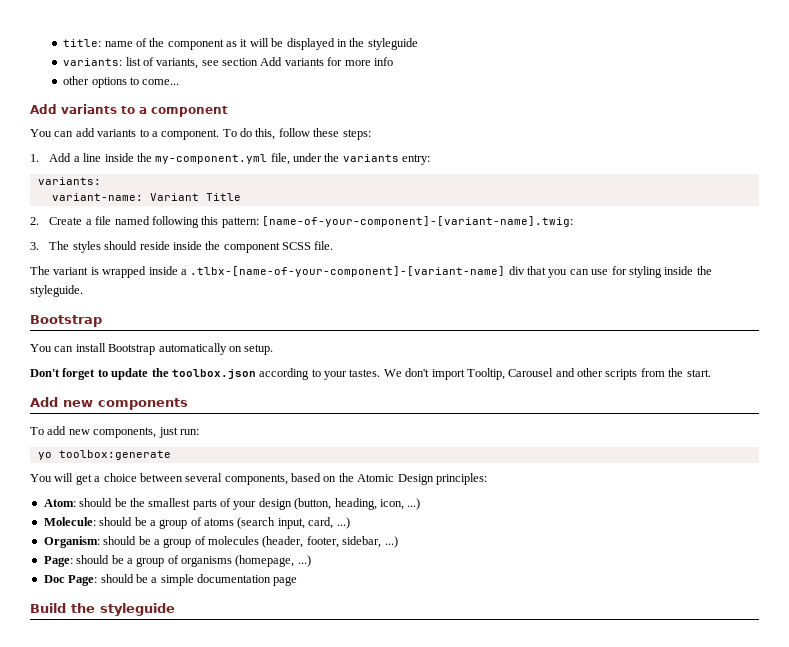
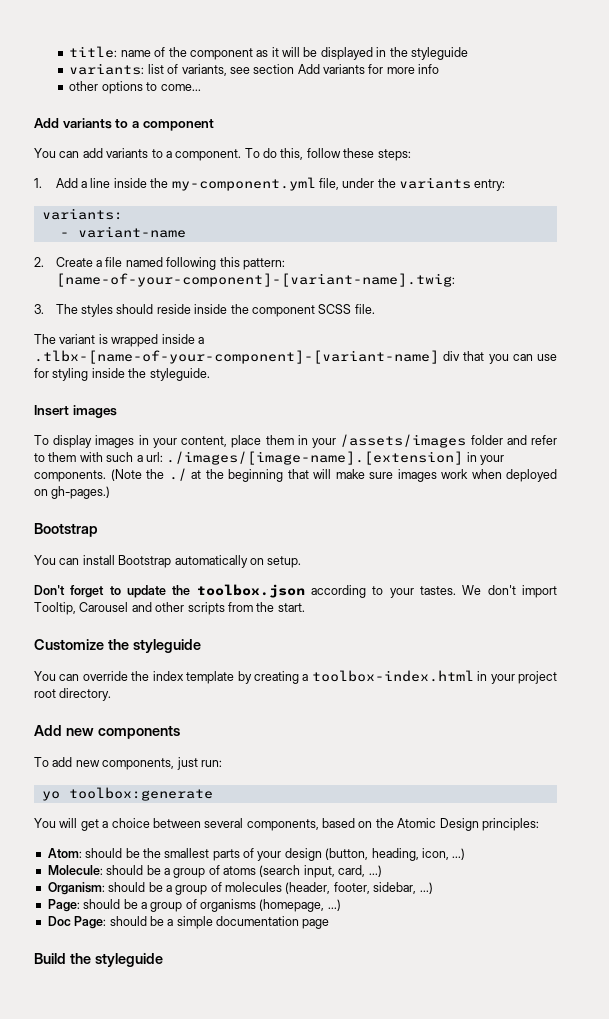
- variant-name: Variant Title
+ - variant-name
+ Insert images
+ To display images in your content, place them in your /assets/images folder and refer to them with such a url: ./images/[image-name].[extension] in your components. (Note the ./ at the beginning that will make sure images work when deployed on gh-pages.)
+ Customize the styleguide
+ You can override the index template by creating a toolbox-index.html in your project root directory.

